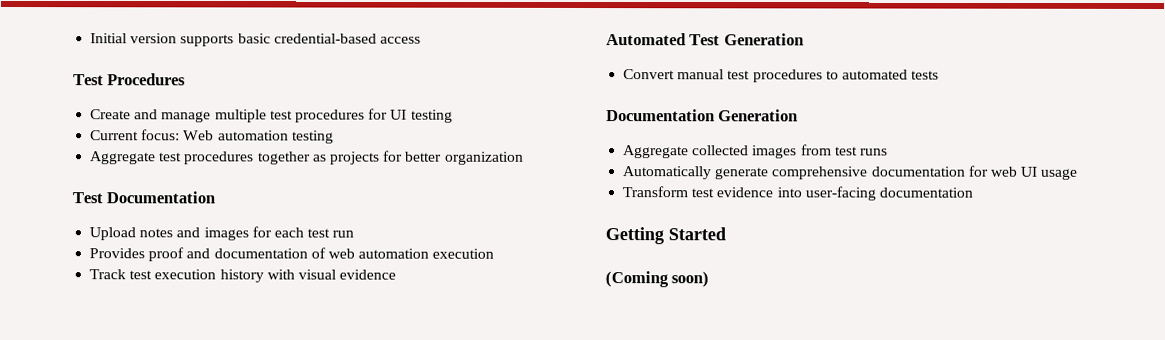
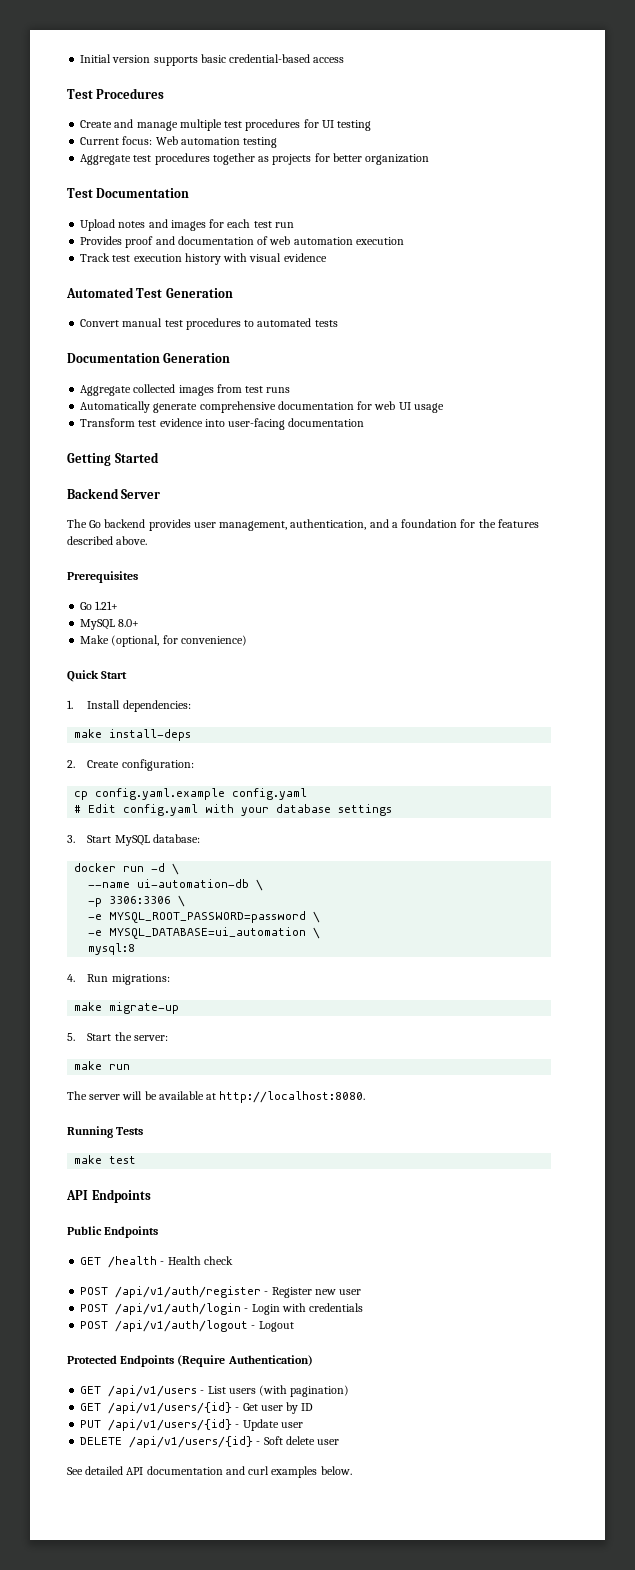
- (Coming soon)
+ Backend Server
+ The Go backend provides user management, authentication, and a foundation for the features described above.
+ Prerequisites
+ Go 1.21+
+ MySQL 8.0+
+ Make (optional, for convenience)
+ Quick Start
+ 1. Install dependencies:
+ make install-deps
+ 2. Create configuration:
+ cp config.yaml.example config.yaml
+ # Edit config.yaml with your database settings
+ 3. Start MySQL database:
+ docker run -d \
+ --name ui-automation-db \
+ -p 3306:3306 \
+ -e MYSQL_ROOT_PASSWORD=password \
+ -e MYSQL_DATABASE=ui_automation \
+ mysql:8
+ 4. Run migrations:
+ make migrate-up
+ 5. Start the server:
+ make run
+ The server will be available at http://localhost:8080.
+ Running Tests
+ make test
+ API Endpoints
+ Public Endpoints
+ GET /health - Health check
+ POST /api/v1/auth/register - Register new user
+ POST /api/v1/auth/login - Login with credentials
+ POST /api/v1/auth/logout - Logout
+ Protected Endpoints (Require Authentication)
+ GET /api/v1/users - List users (with pagination)
+ GET /api/v1/users/{id} - Get user by ID
+ PUT /api/v1/users/{id} - Update user
+ DELETE /api/v1/users/{id} - Soft delete user
+ See detailed API documentation and curl examples below.

